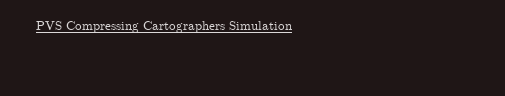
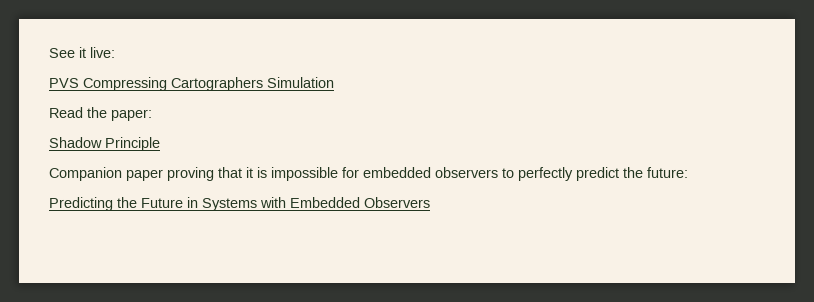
+ See it live:
+ Read the paper:
+ Shadow Principle
+ Companion paper proving that it is impossible for embedded observers to perfectly predict the future:
+ Predicting the Future in Systems with Embedded Observers

